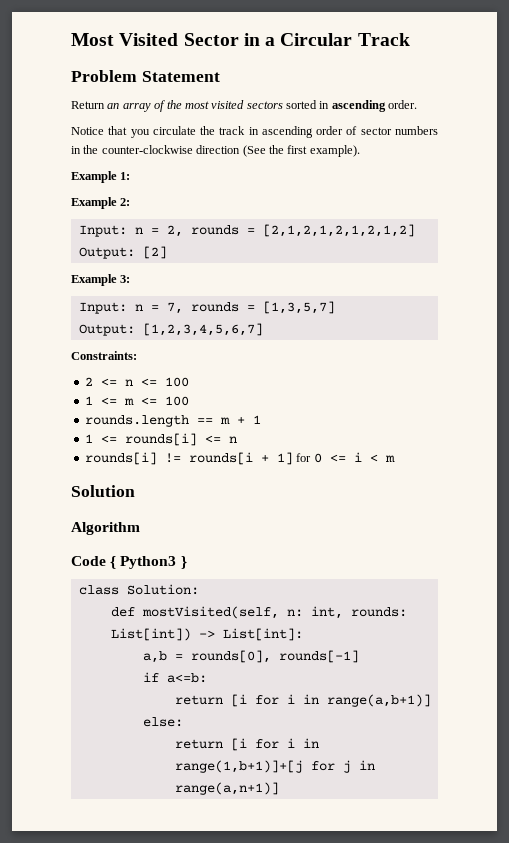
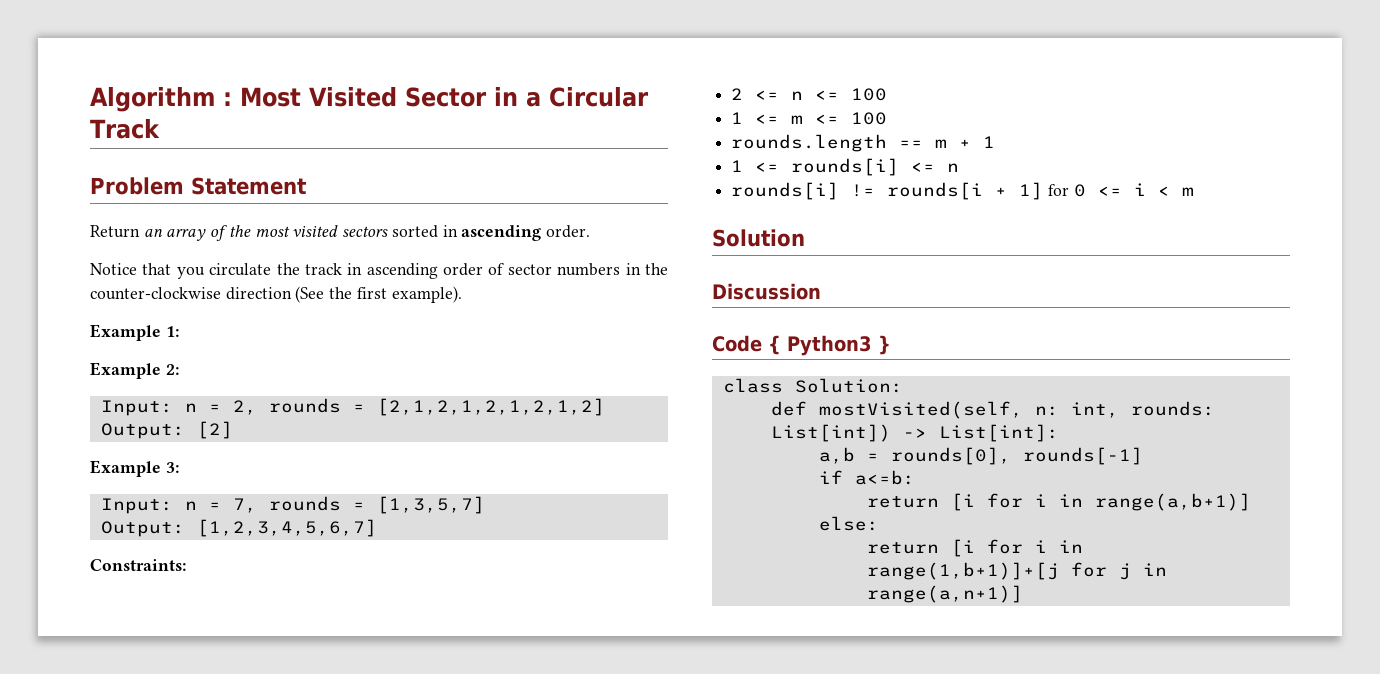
- Most Visited Sector in a Circular Track
+ Algorithm : Most Visited Sector in a Circular Track
- Algorithm
+ Discussion

